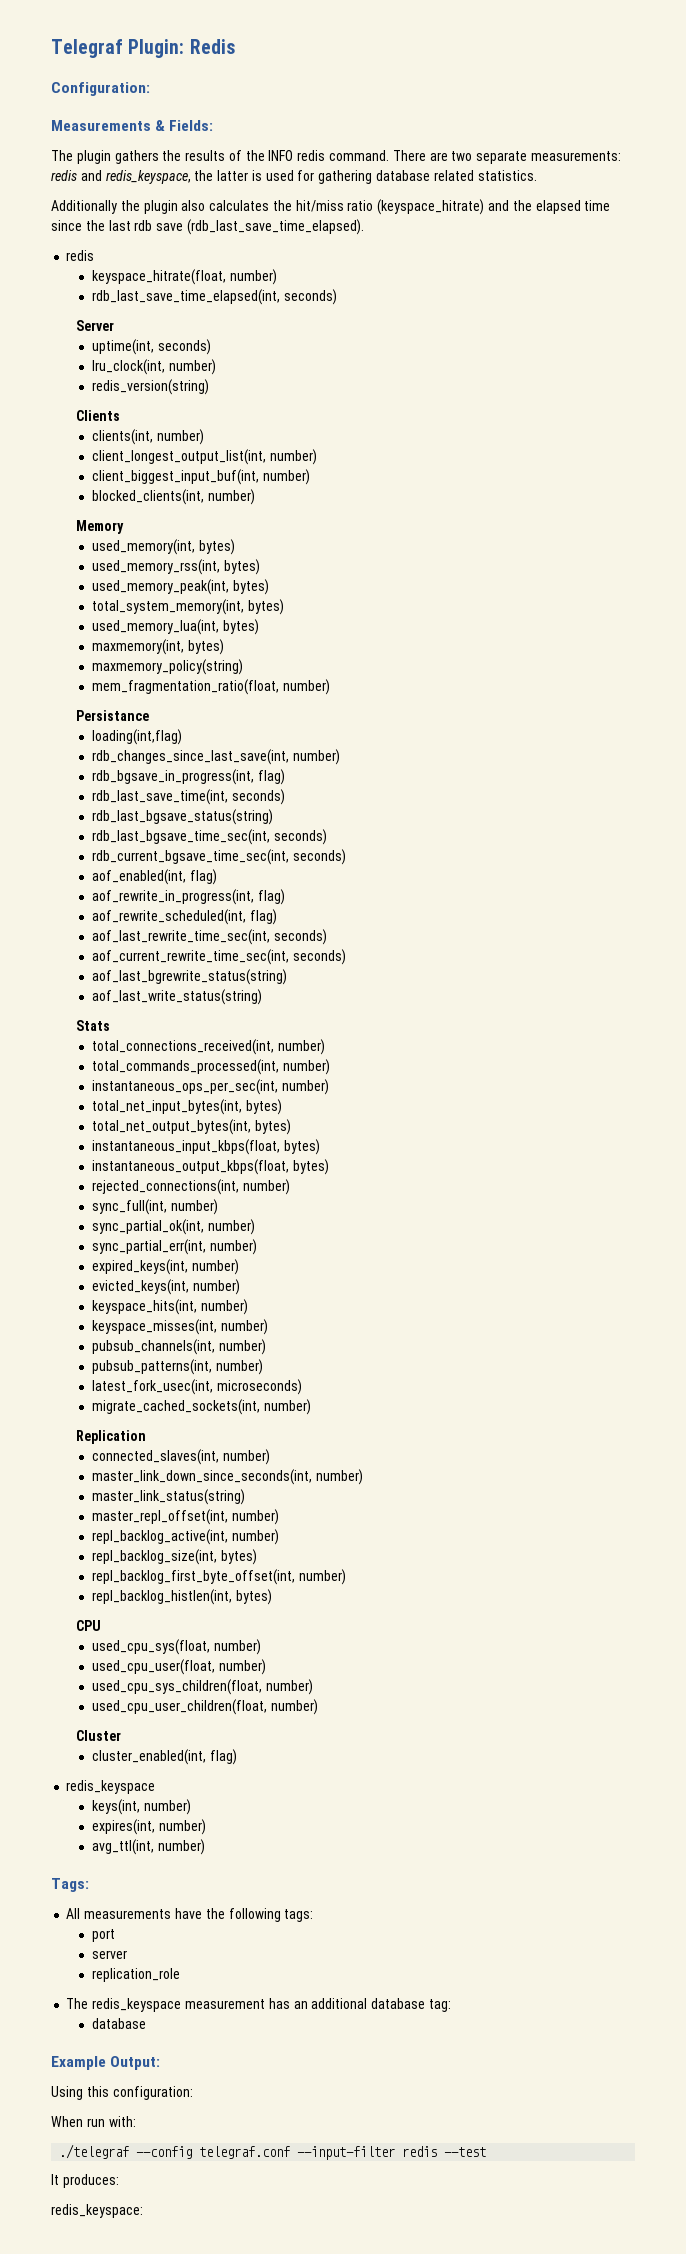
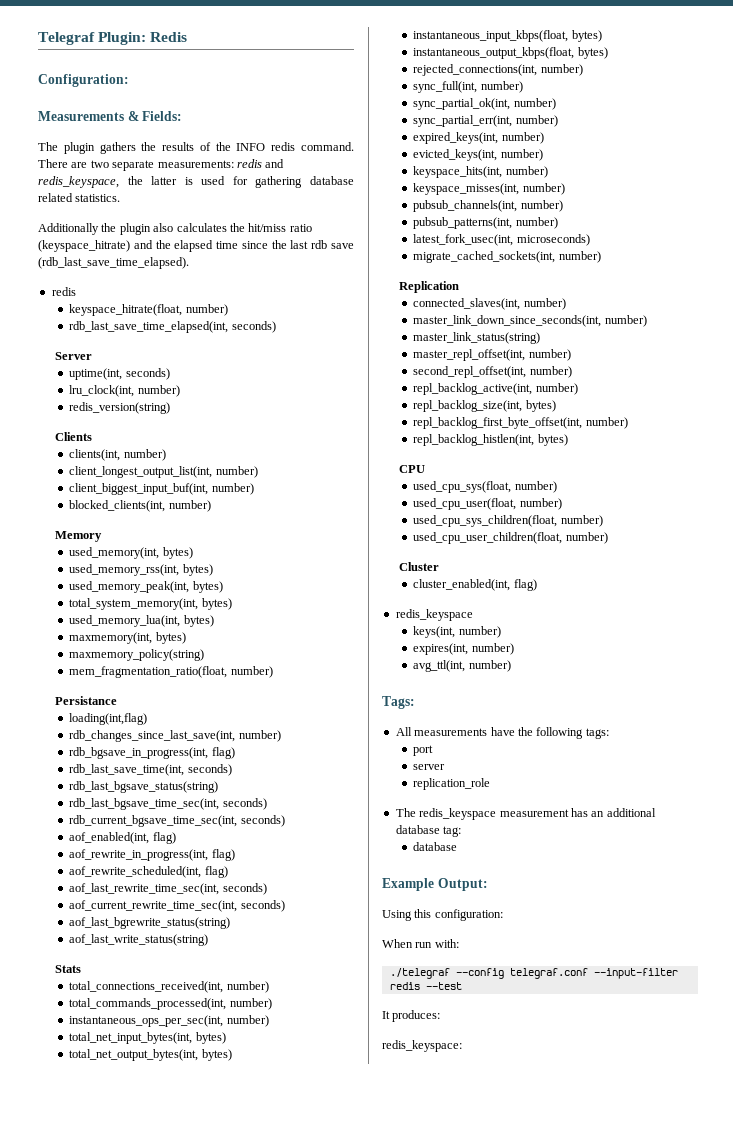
+ second_repl_offset(int, number)

